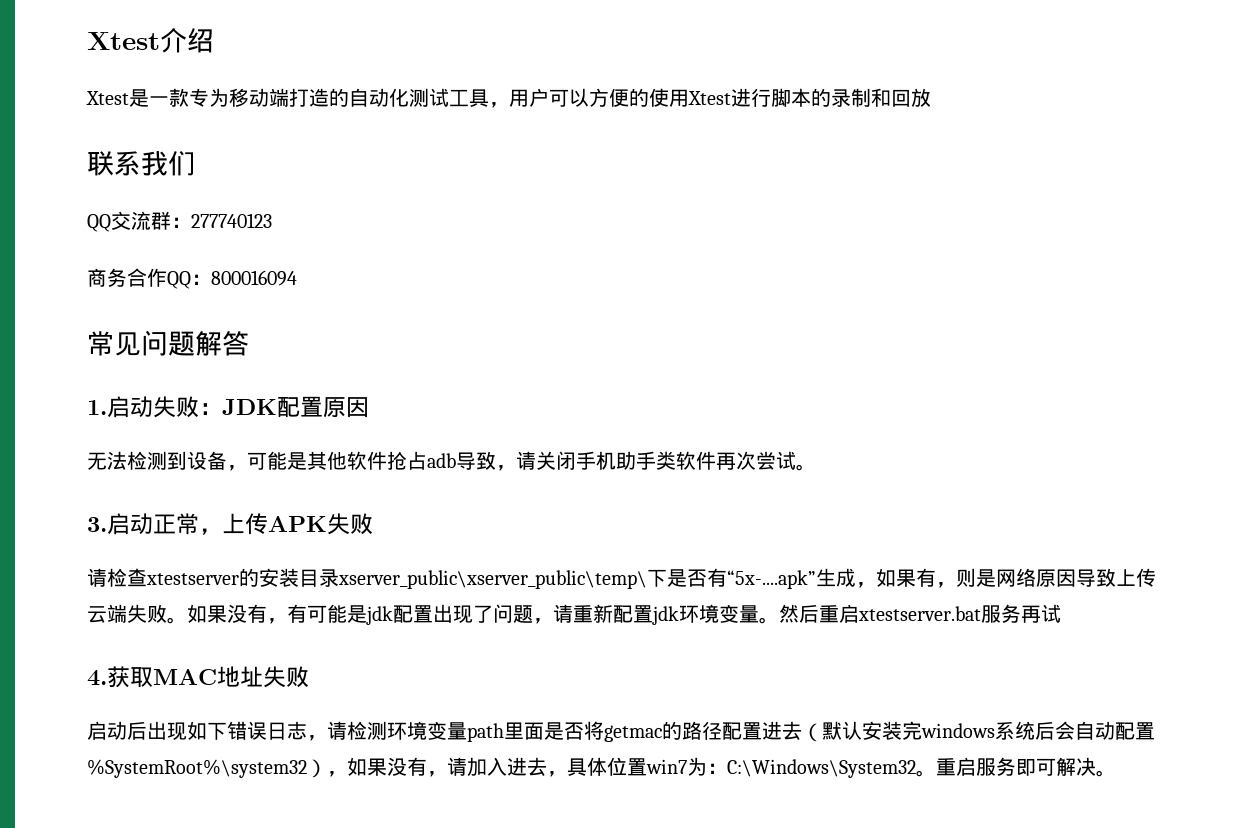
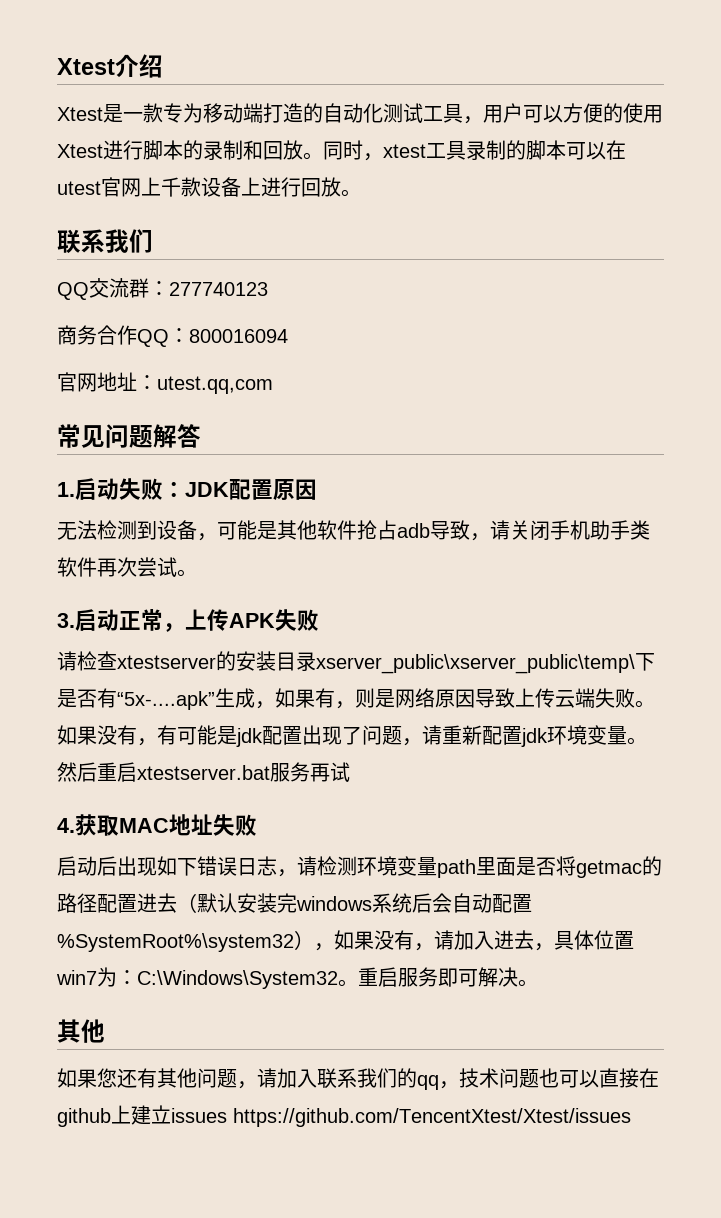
- Xtest是一款专为移动端打造的自动化测试工具，用户可以方便的使用Xtest进行脚本的录制和回放
+ Xtest是一款专为移动端打造的自动化测试工具，用户可以方便的使用Xtest进行脚本的录制和回放。同时，xtest工具录制的脚本可以在utest官网上千款设备上进行回放。
+ 官网地址：utest.qq,com
  重启服务即可解决。
+ 其他
+ 如果您还有其他问题，请加入联系我们的qq，技术问题也可以直接在github上建立issues https://github.com/TencentXtest/Xtest/issues

